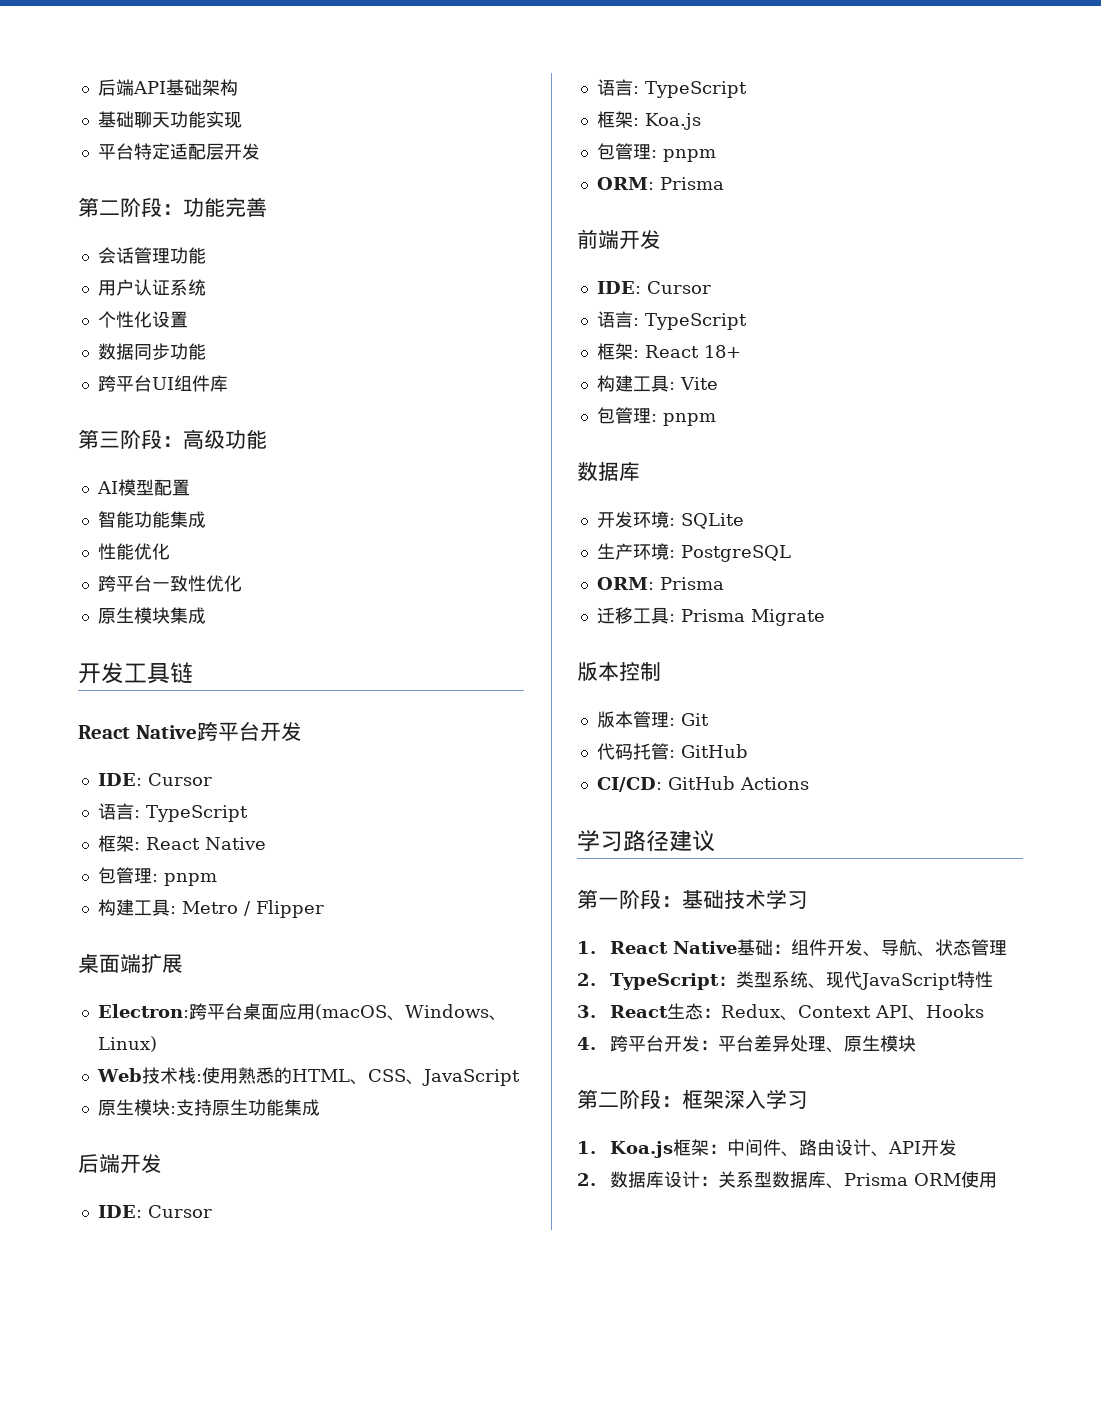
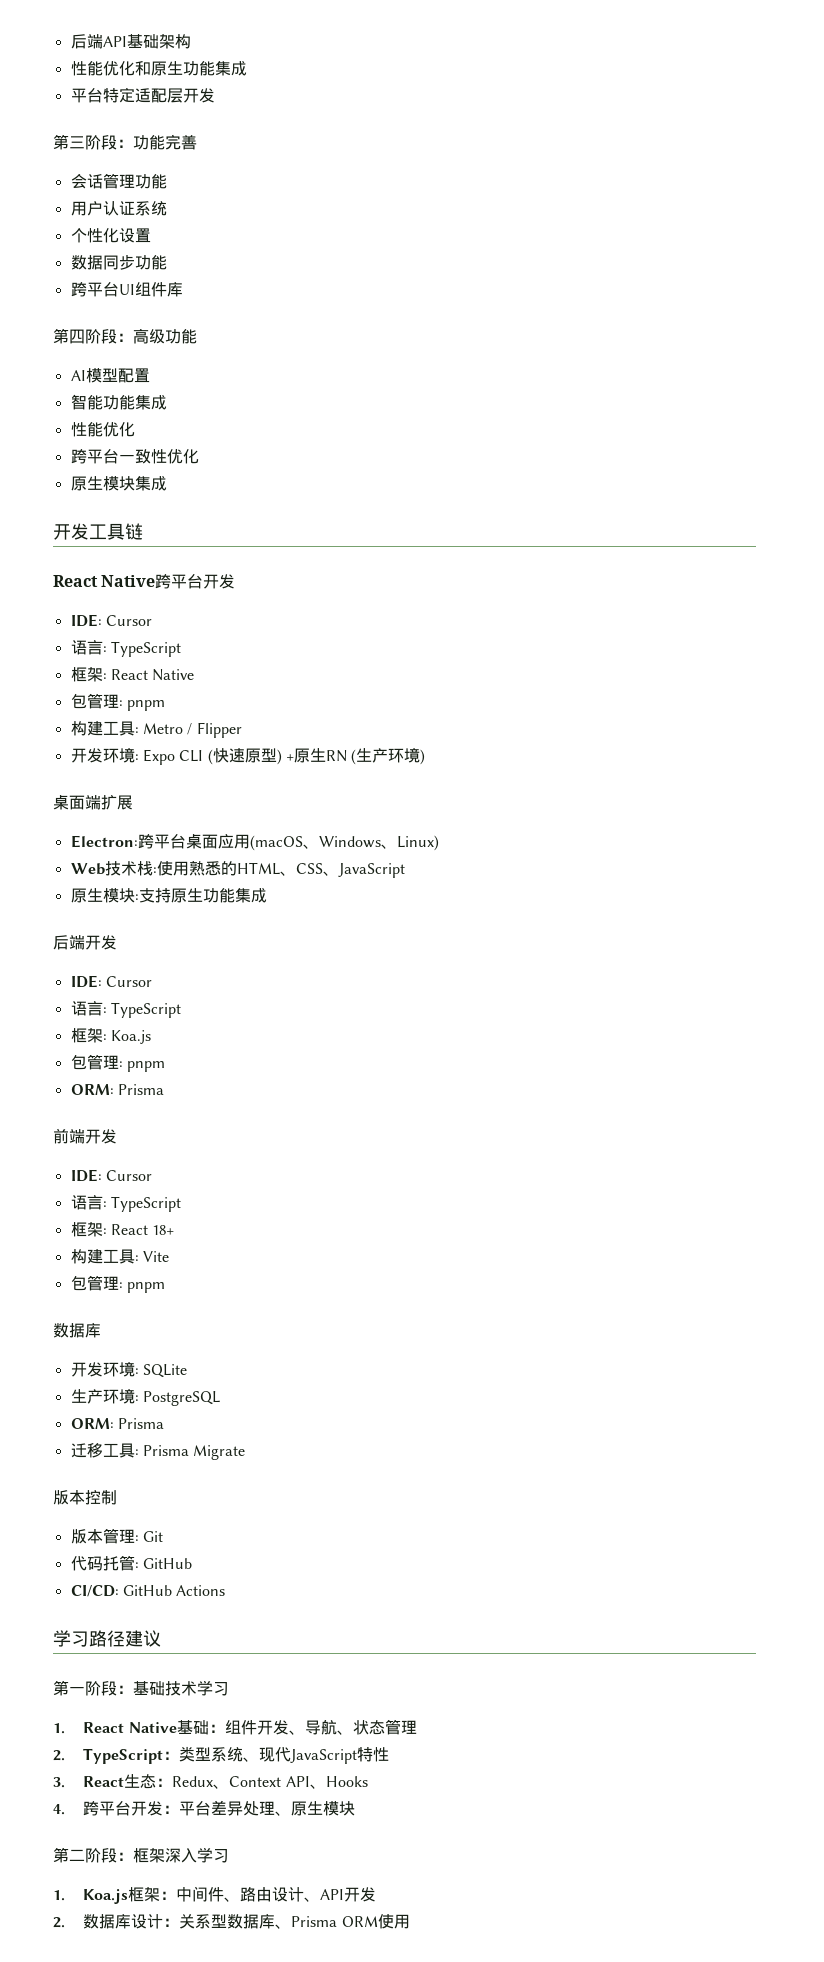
- 基础聊天功能实现
+ 性能优化和原生功能集成
- 第二阶段：功能完善
+ 第三阶段：功能完善
- 第三阶段：高级功能
+ 第四阶段：高级功能
+ 开发环境: Expo CLI (快速原型) +原生RN (生产环境)

